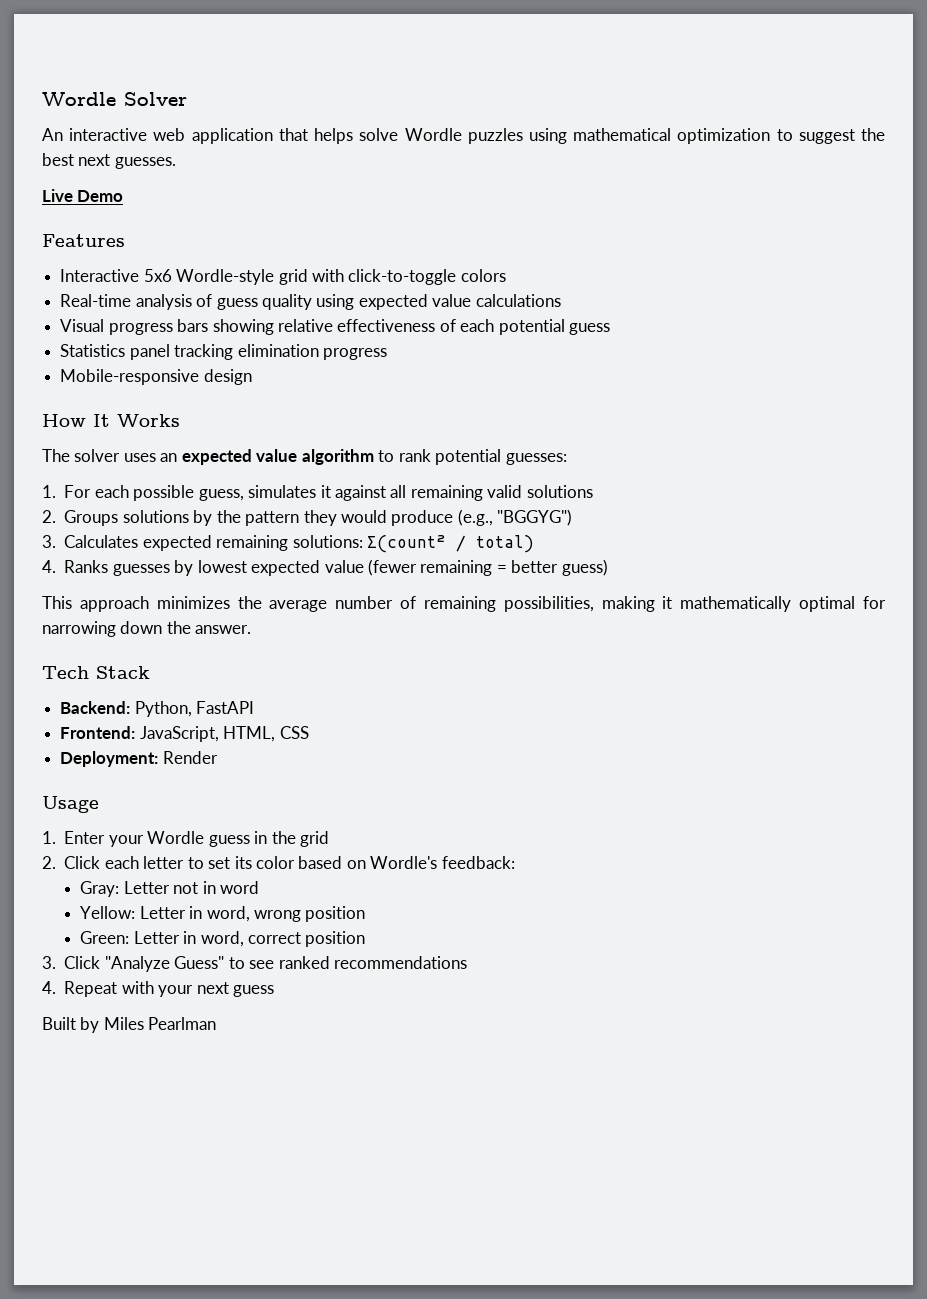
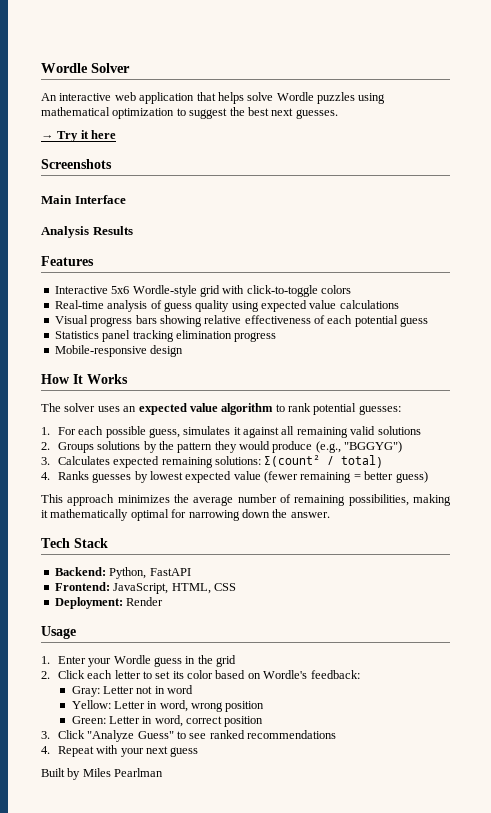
- Live Demo
+ → Try it here
+ Screenshots
+ Main Interface
+ Analysis Results

